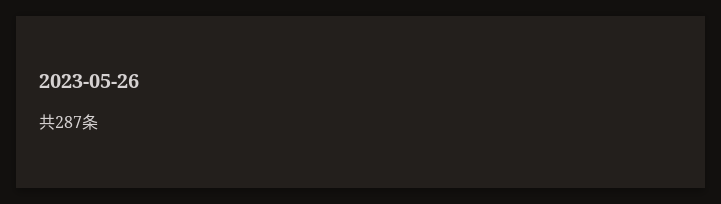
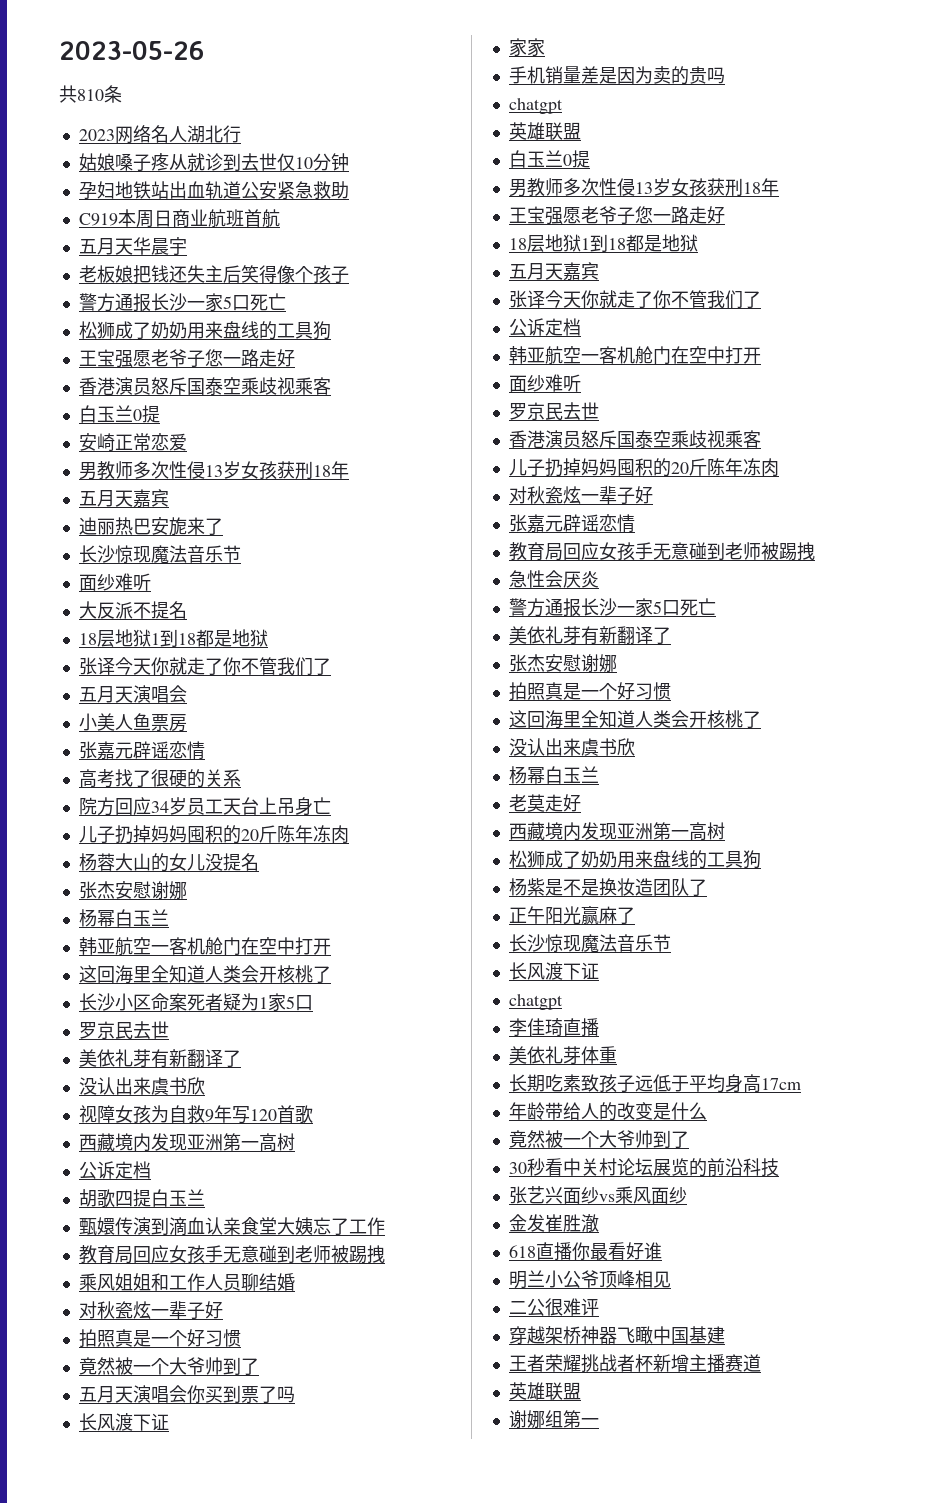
- 共287条
+ 共810条
+ 2023网络名人湖北行
+ 姑娘嗓子疼从就诊到去世仅10分钟
+ 孕妇地铁站出血轨道公安紧急救助
+ C919本周日商业航班首航
+ 五月天华晨宇
+ 老板娘把钱还失主后笑得像个孩子
+ 警方通报长沙一家5口死亡
+ 松狮成了奶奶用来盘线的工具狗
+ 王宝强愿老爷子您一路走好
+ 香港演员怒斥国泰空乘歧视乘客
+ 白玉兰0提
+ 安崎正常恋爱
+ 男教师多次性侵13岁女孩获刑18年
+ 五月天嘉宾
+ 迪丽热巴安旎来了
+ 长沙惊现魔法音乐节
+ 面纱难听
+ 大反派不提名
+ 18层地狱1到18都是地狱
+ 张译今天你就走了你不管我们了
+ 五月天演唱会
+ 小美人鱼票房
+ 张嘉元辟谣恋情
+ 高考找了很硬的关系
+ 院方回应34岁员工天台上吊身亡
+ 儿子扔掉妈妈囤积的20斤陈年冻肉
+ 杨蓉大山的女儿没提名
+ 张杰安慰谢娜
+ 杨幂白玉兰
+ 韩亚航空一客机舱门在空中打开
+ 这回海里全知道人类会开核桃了
+ 长沙小区命案死者疑为1家5口
+ 罗京民去世
+ 美依礼芽有新翻译了
+ 没认出来虞书欣
+ 视障女孩为自救9年写120首歌
+ 西藏境内发现亚洲第一高树
+ 公诉定档
+ 胡歌四提白玉兰
+ 甄嬛传演到滴血认亲食堂大姨忘了工作
+ 教育局回应女孩手无意碰到老师被踢拽
+ 乘风姐姐和工作人员聊结婚
+ 对秋瓷炫一辈子好
+ 拍照真是一个好习惯
+ 竟然被一个大爷帅到了
+ 五月天演唱会你买到票了吗
+ 长风渡下证
+ 家家
+ 手机销量差是因为卖的贵吗
+ chatgpt
+ 英雄联盟
+ 白玉兰0提
+ 男教师多次性侵13岁女孩获刑18年
+ 王宝强愿老爷子您一路走好
+ 18层地狱1到18都是地狱
+ 五月天嘉宾
+ 张译今天你就走了你不管我们了
+ 公诉定档
+ 韩亚航空一客机舱门在空中打开
+ 面纱难听
+ 罗京民去世
+ 香港演员怒斥国泰空乘歧视乘客
+ 儿子扔掉妈妈囤积的20斤陈年冻肉
+ 对秋瓷炫一辈子好
+ 张嘉元辟谣恋情
+ 教育局回应女孩手无意碰到老师被踢拽
+ 急性会厌炎
+ 警方通报长沙一家5口死亡
+ 美依礼芽有新翻译了
+ 张杰安慰谢娜
+ 拍照真是一个好习惯
+ 这回海里全知道人类会开核桃了
+ 没认出来虞书欣
+ 杨幂白玉兰
+ 老莫走好
+ 西藏境内发现亚洲第一高树
+ 松狮成了奶奶用来盘线的工具狗
+ 杨紫是不是换妆造团队了
+ 正午阳光赢麻了
+ 长沙惊现魔法音乐节
+ 长风渡下证
+ chatgpt
+ 李佳琦直播
+ 美依礼芽体重
+ 长期吃素致孩子远低于平均身高17cm
+ 年龄带给人的改变是什么
+ 竟然被一个大爷帅到了
+ 30秒看中关村论坛展览的前沿科技
+ 张艺兴面纱vs乘风面纱
+ 金发崔胜澈
+ 618直播你最看好谁
+ 明兰小公爷顶峰相见
+ 二公很难评
+ 穿越架桥神器飞瞰中国基建
+ 王者荣耀挑战者杯新增主播赛道
+ 英雄联盟
+ 谢娜组第一

